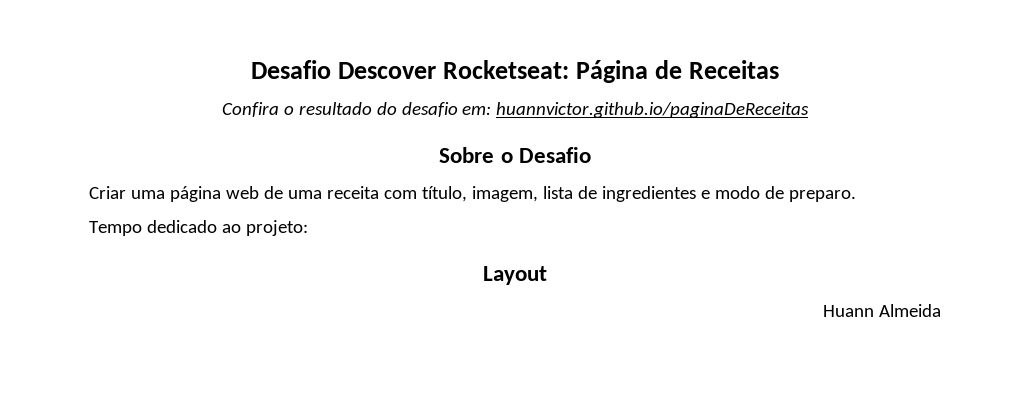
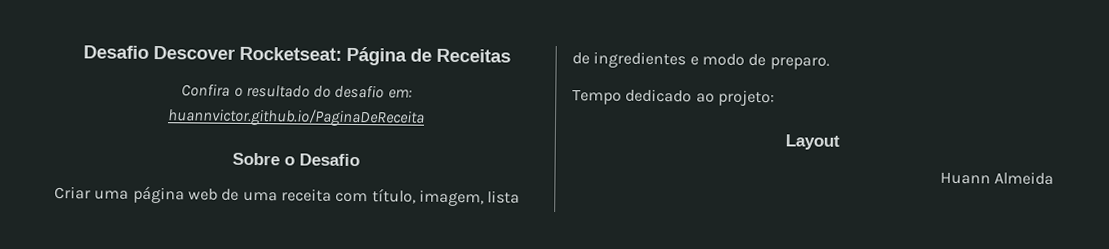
- Confira o resultado do desafio em: huannvictor.github.io/paginaDeReceitas
+ Confira o resultado do desafio em: huannvictor.github.io/PaginaDeReceita

